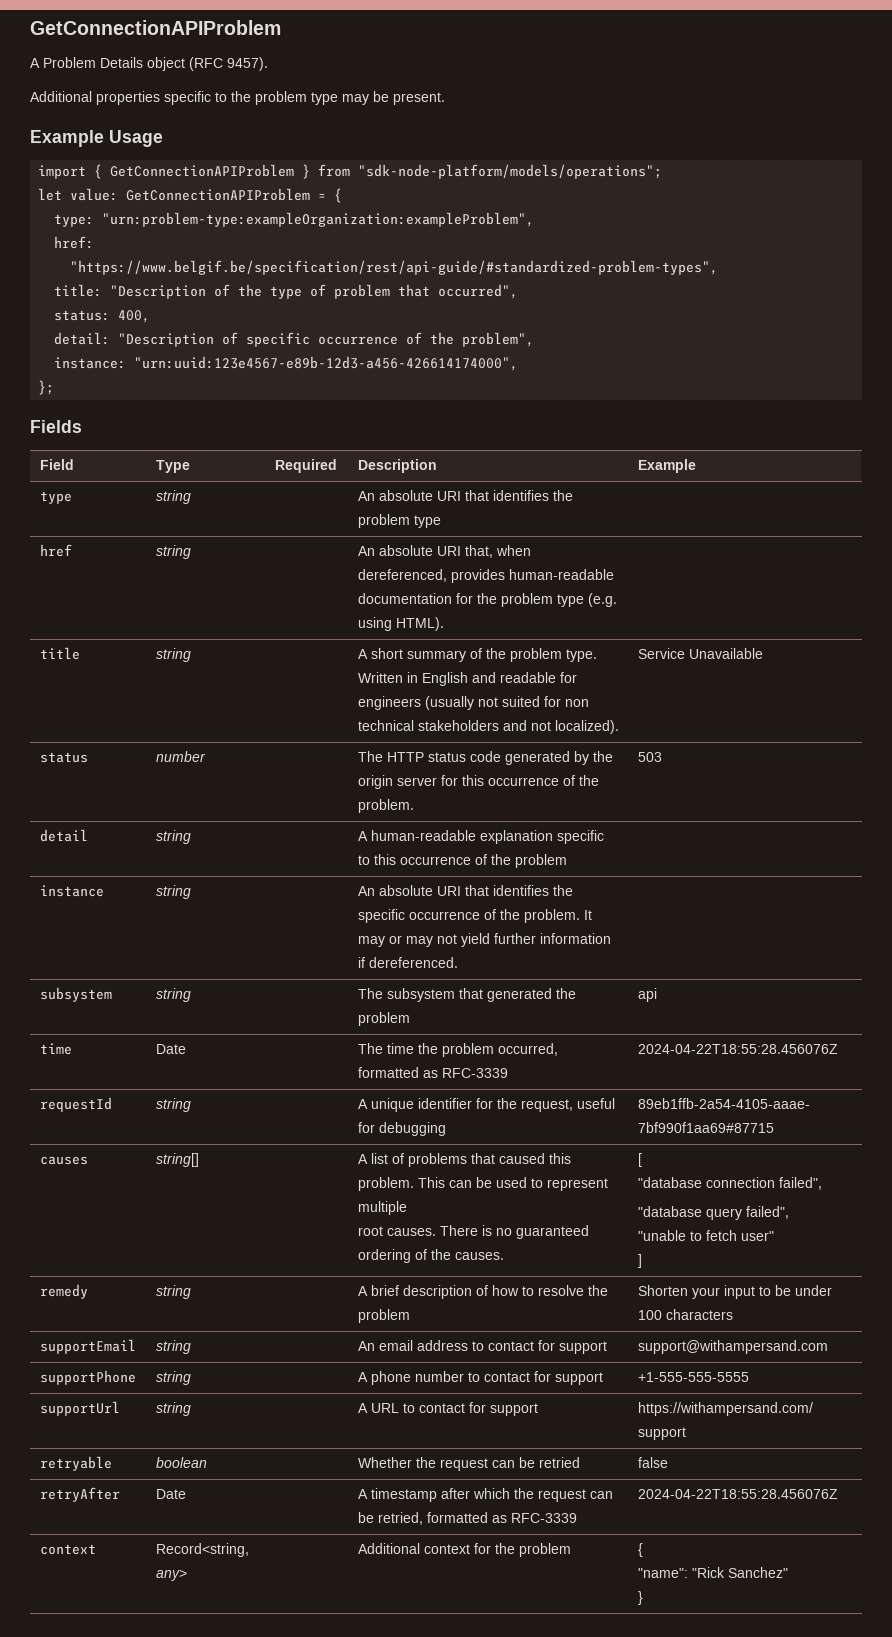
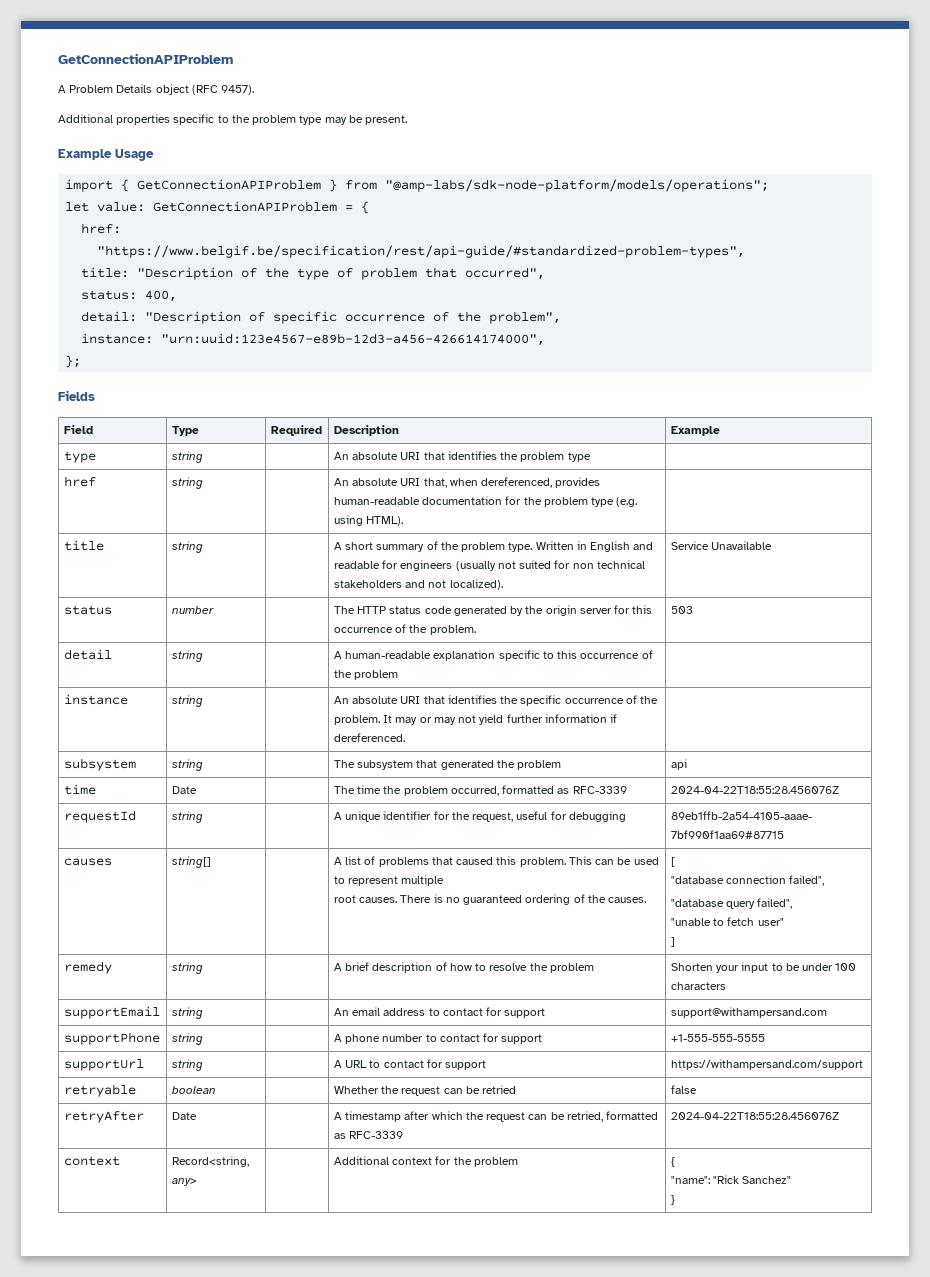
- import { GetConnectionAPIProblem } from "sdk-node-platform/models/operations";
+ import { GetConnectionAPIProblem } from "@amp-labs/sdk-node-platform/models/operations";
- type: "urn:problem-type:exampleOrganization:exampleProblem",

